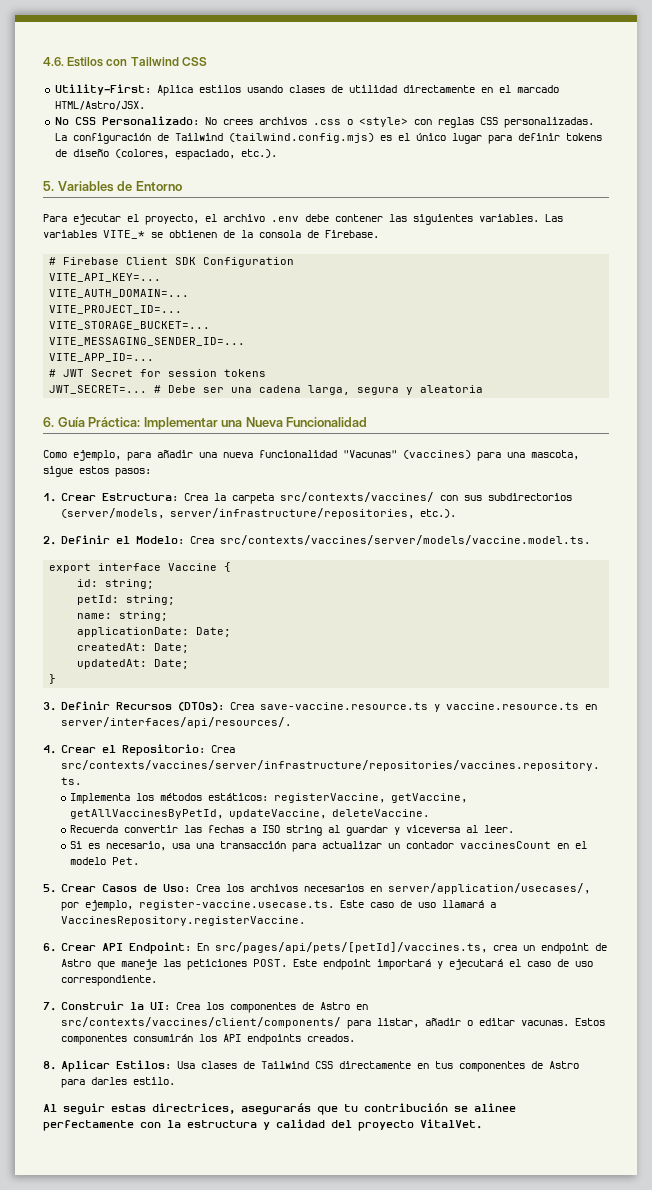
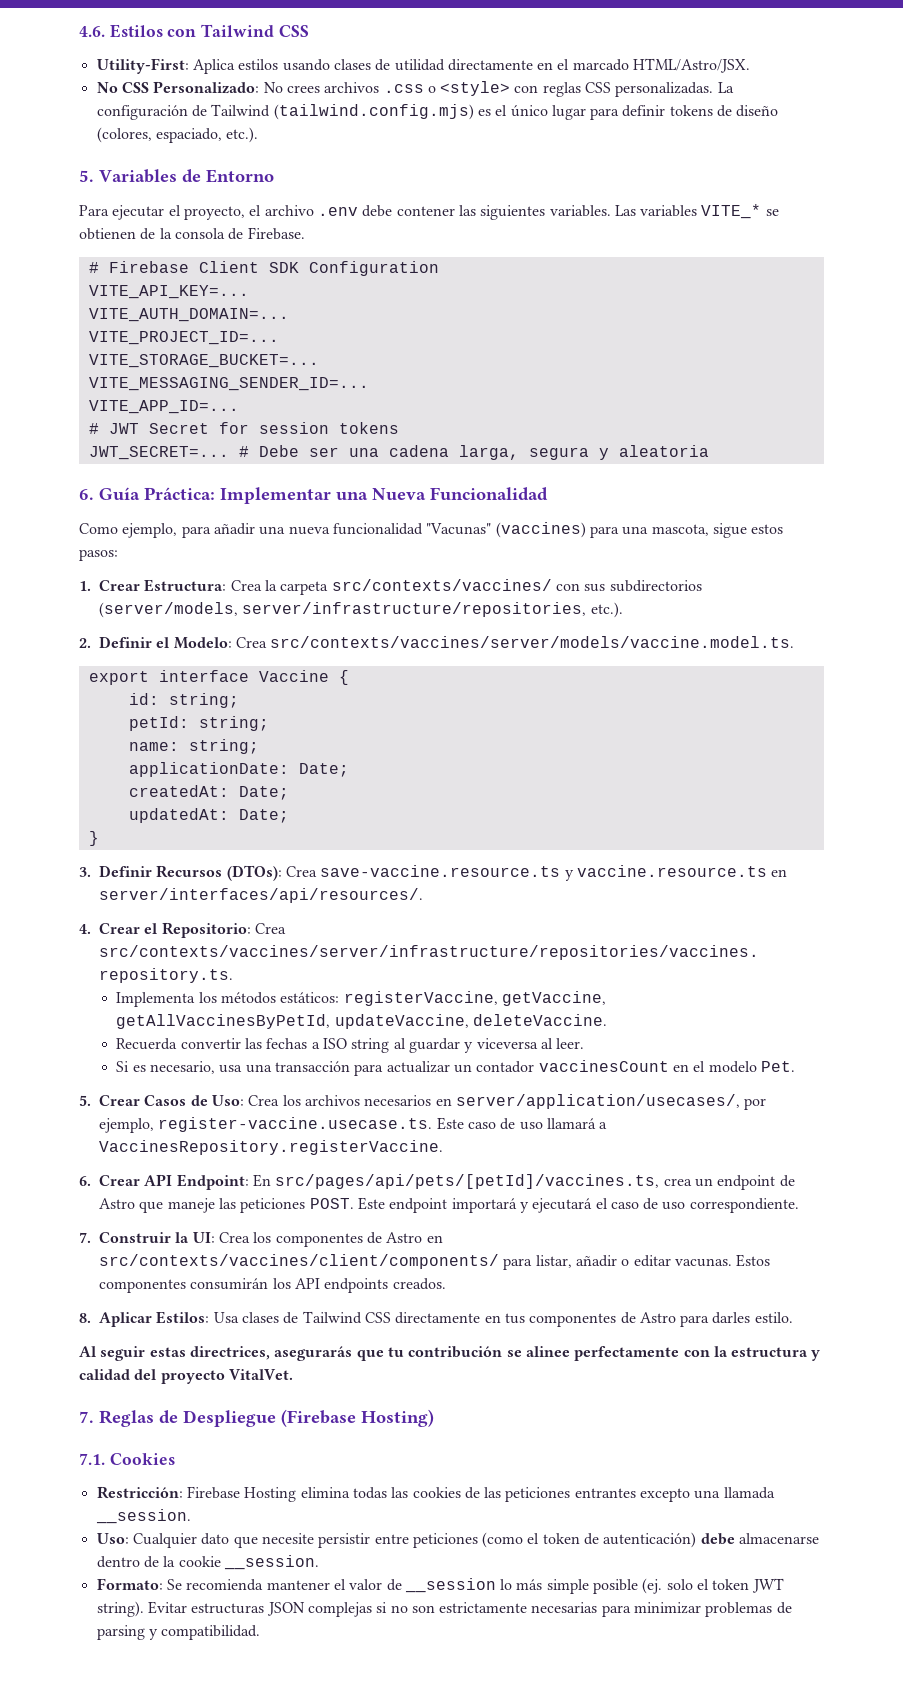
+ 7. Reglas de Despliegue (Firebase Hosting)
+ 7.1. Cookies
+ Restricción: Firebase Hosting elimina todas las cookies de las peticiones entrantes excepto una llamada __session.
+ Uso: Cualquier dato que necesite persistir entre peticiones (como el token de autenticación) debe almacenarse dentro de la cookie __session.
+ Formato: Se recomienda mantener el valor de __session lo más simple posible (ej. solo el token JWT string). Evitar estructuras JSON complejas si no son estrictamente necesarias para minimizar problemas de parsing y compatibilidad.

